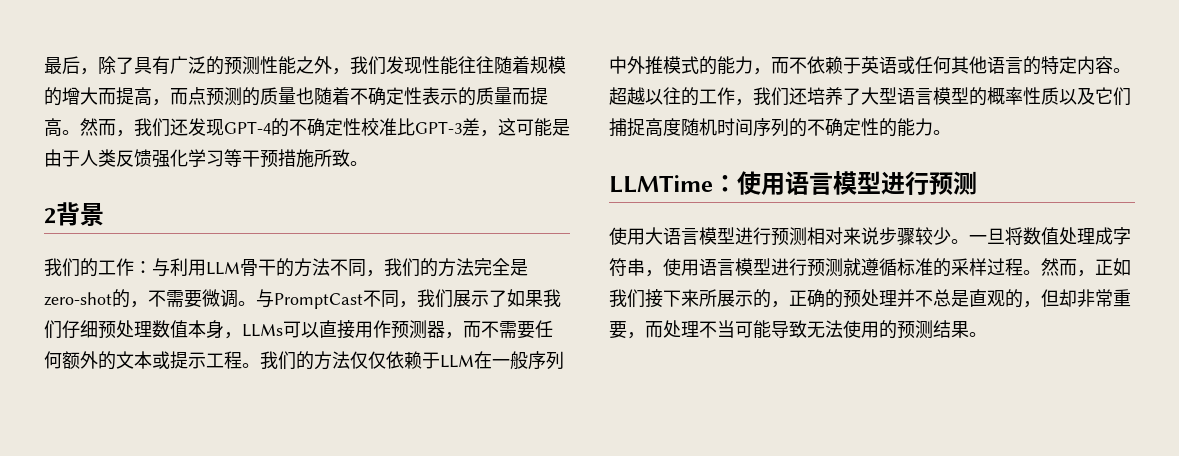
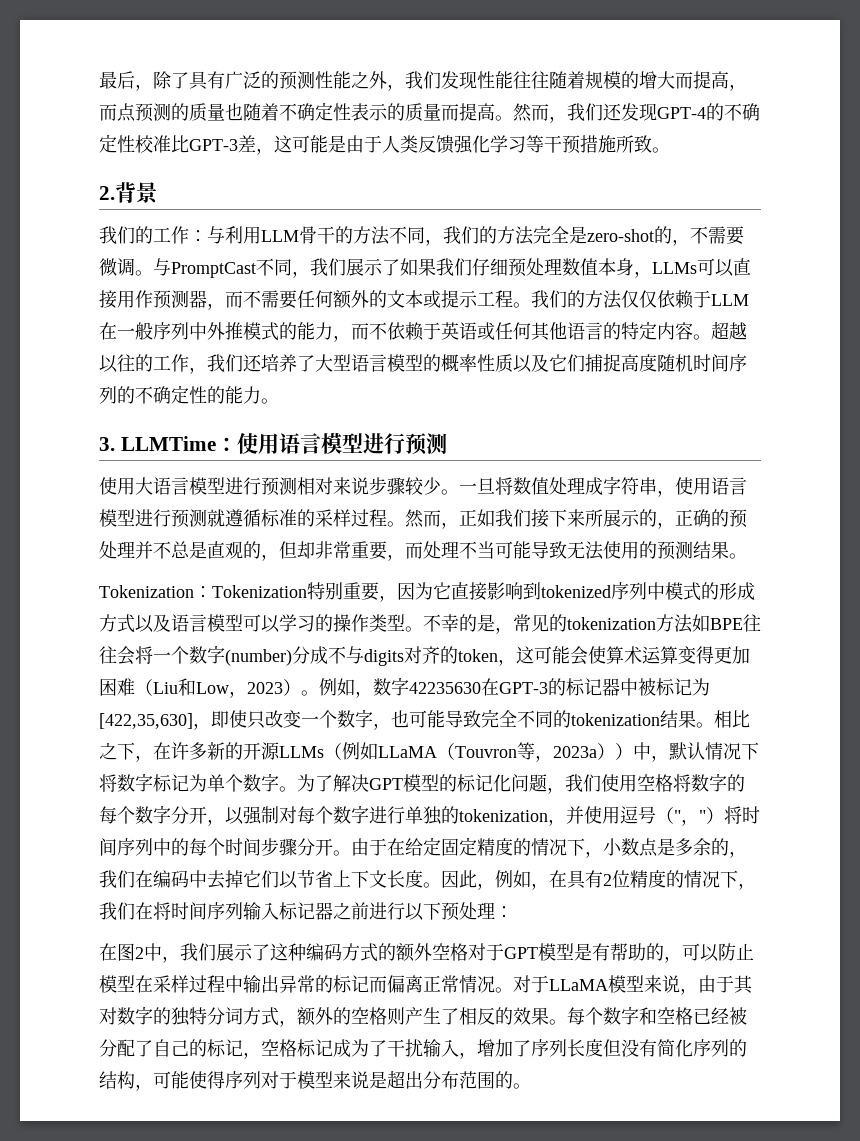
- 2背景
+ 2.背景
- LLMTime：使用语言模型进行预测
+ 3. LLMTime：使用语言模型进行预测
+ Tokenization：Tokenization特别重要，因为它直接影响到tokenized序列中模式的形成方式以及语言模型可以学习的操作类型。不幸的是，常见的tokenization方法如BPE往往会将一个数字(number)分成不与digits对齐的token，这可能会使算术运算变得更加困难（Liu和Low，2023）。例如，数字42235630在GPT-3的标记器中被标记为[422,35,630]，即使只改变一个数字，也可能导致完全不同的tokenization结果。相比之下，在许多新的开源LLMs（例如LLaMA（Touvron等，2023a））中，默认情况下将数字标记为单个数字。为了解决GPT模型的标记化问题，我们使用空格将数字的每个数字分开，以强制对每个数字进行单独的tokenization，并使用逗号（"，"）将时间序列中的每个时间步骤分开。由于在给定固定精度的情况下，小数点是多余的，我们在编码中去掉它们以节省上下文长度。因此，例如，在具有2位精度的情况下，我们在将时间序列输入标记器之前进行以下预处理：
+ 在图2中，我们展示了这种编码方式的额外空格对于GPT模型是有帮助的，可以防止模型在采样过程中输出异常的标记而偏离正常情况。对于LLaMA模型来说，由于其对数字的独特分词方式，额外的空格则产生了相反的效果。每个数字和空格已经被分配了自己的标记，空格标记成为了干扰输入，增加了序列长度但没有简化序列的结构，可能使得序列对于模型来说是超出分布范围的。

